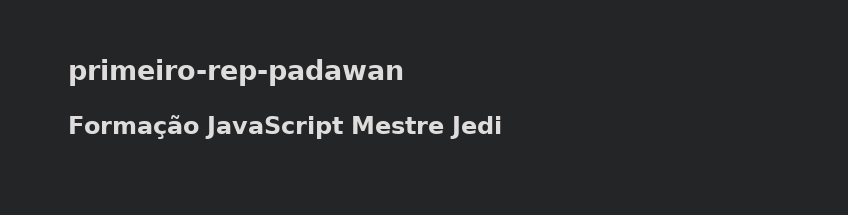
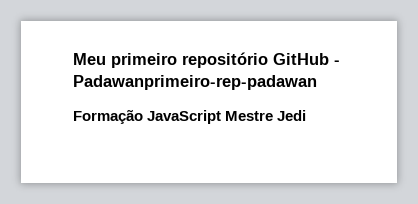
- primeiro-rep-padawan
+ Meu primeiro repositório GitHub - Padawanprimeiro-rep-padawan

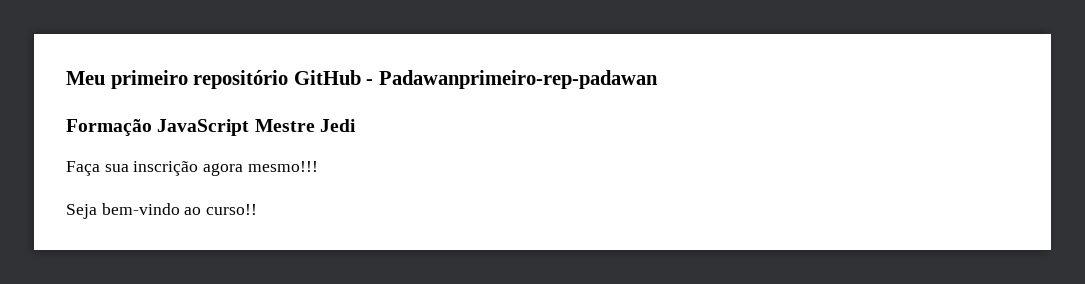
+ Faça sua inscrição agora mesmo!!!
+ Seja bem-vindo ao curso!!

